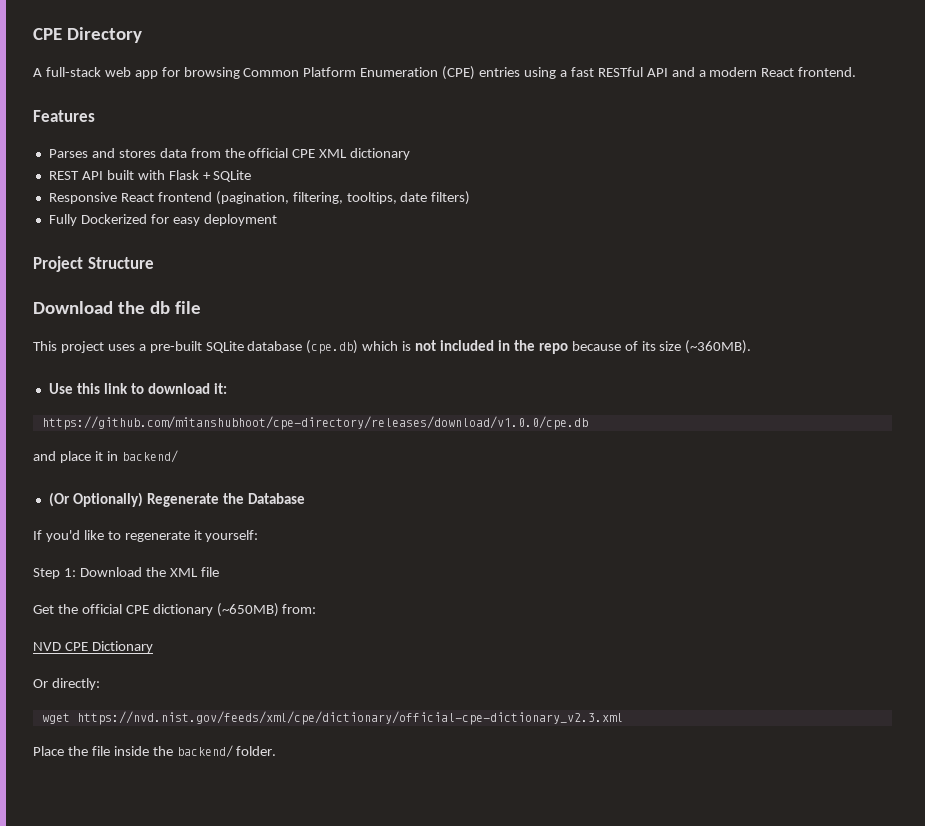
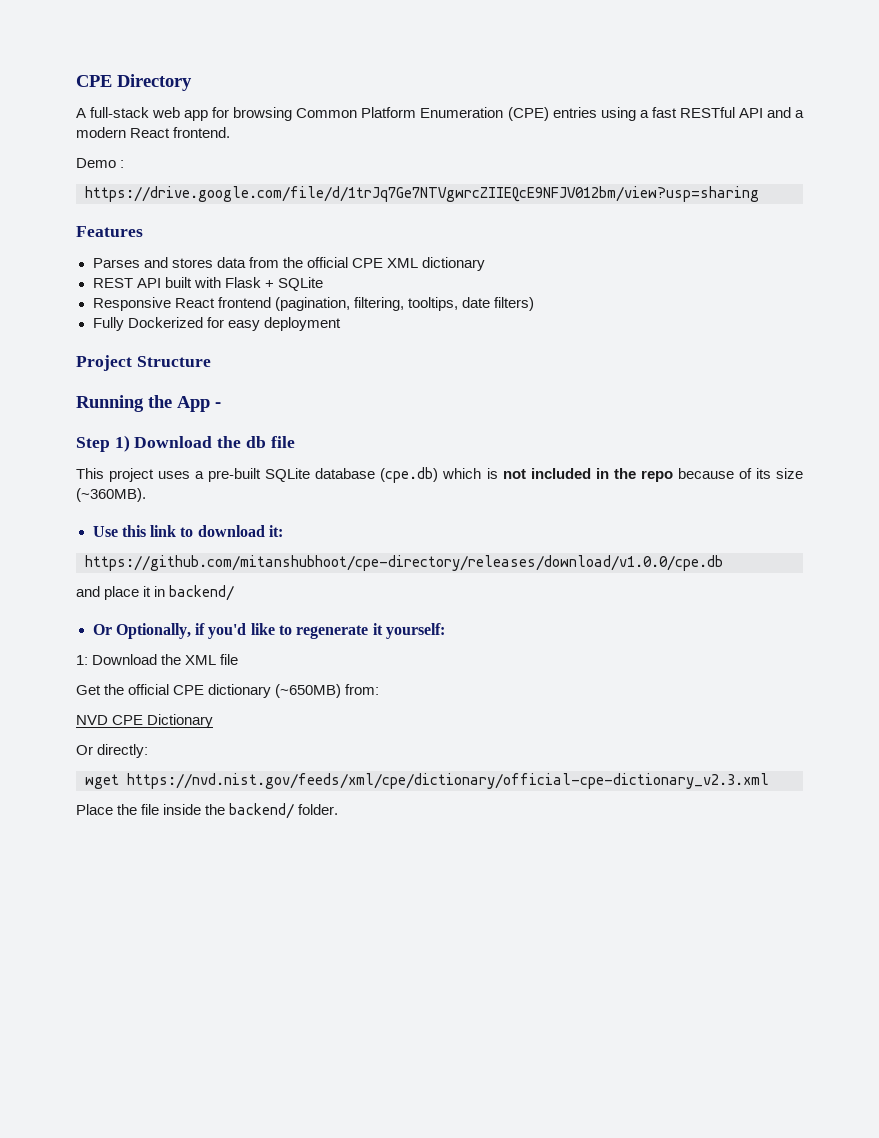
+ Demo :
+ https://drive.google.com/file/d/1trJq7Ge7NTVgwrcZIIEQcE9NFJV012bm/view?usp=sharing
- Download the db file
+ Running the App -
+ Step 1) Download the db file
- (Or Optionally) Regenerate the Database
- If you'd like to regenerate it yourself:
+ Or Optionally, if you'd like to regenerate it yourself:
- Step 1: Download the XML file
+ 1: Download the XML file

